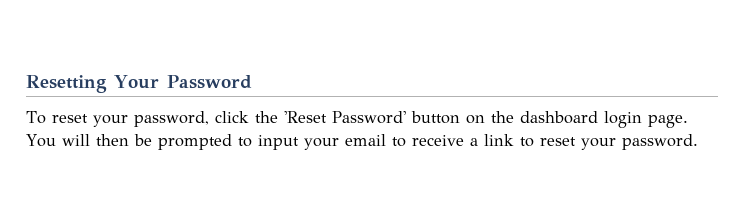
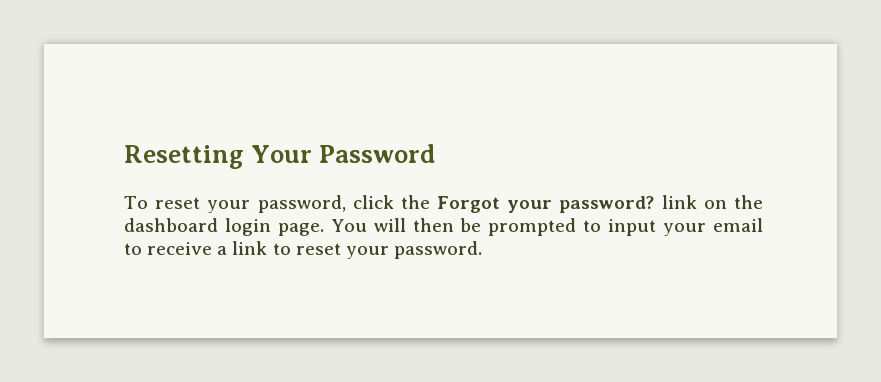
- To reset your password, click the 'Reset Password' button on the dashboard login page.
+ To reset your password, click the Forgot your password? link on the dashboard login page.

